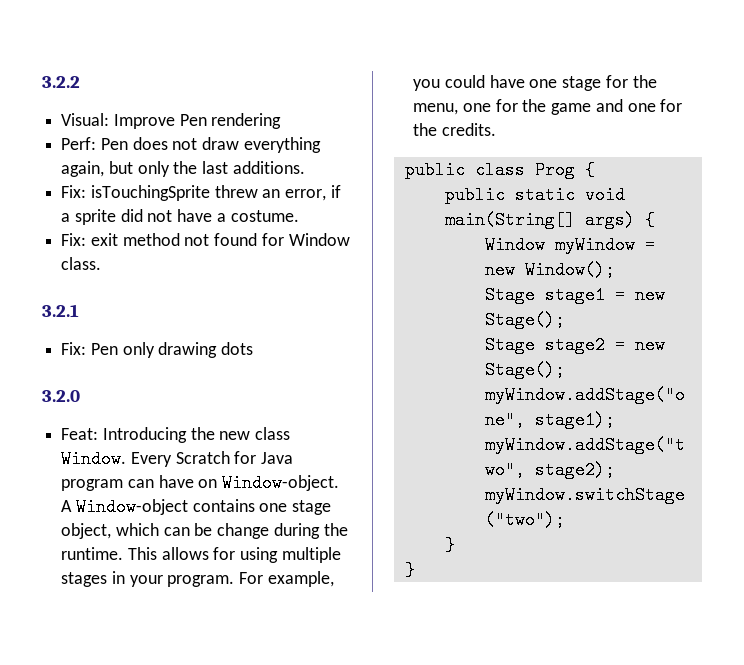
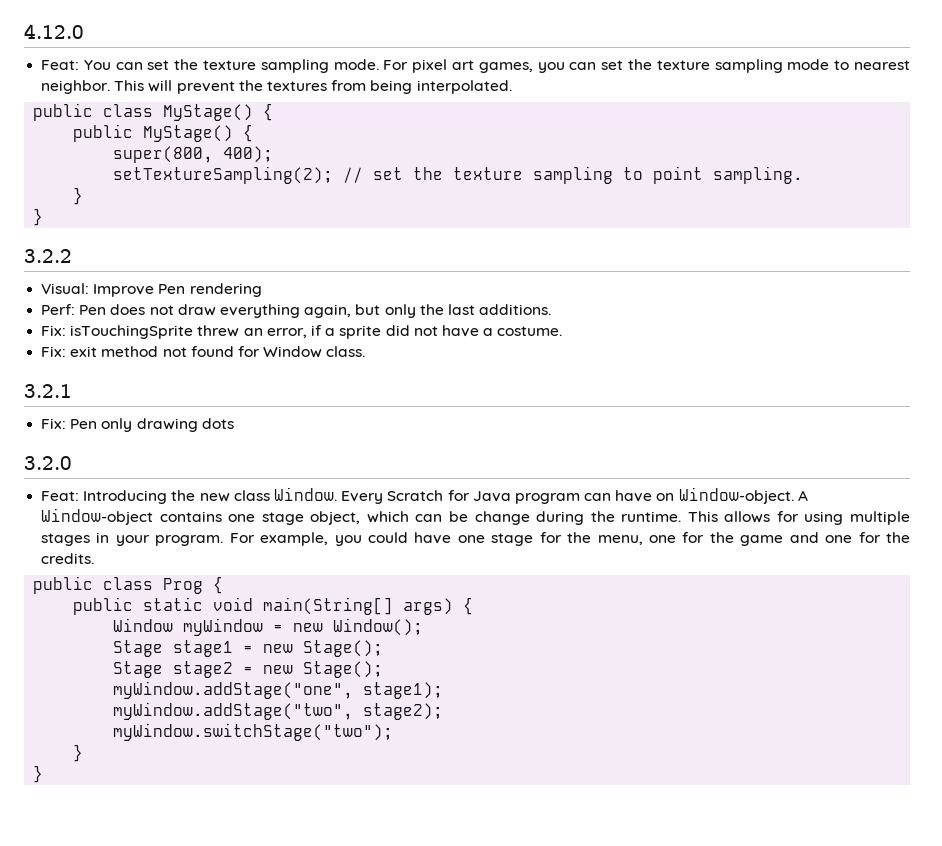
+ 4.12.0
+ Feat: You can set the texture sampling mode. For pixel art games, you can set the texture sampling mode to nearest neighbor. This will prevent the textures from being interpolated.
+ public class MyStage() {
+ public MyStage() {
+ super(800, 400);
+ setTextureSampling(2); // set the texture sampling to point sampling.
+ }
+ }

